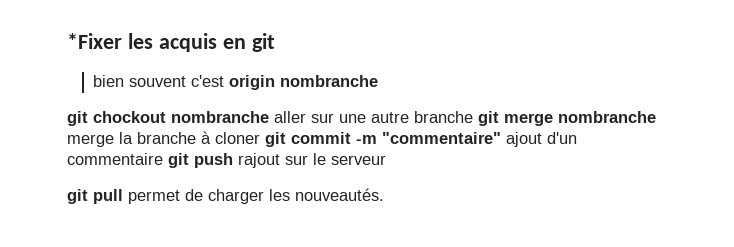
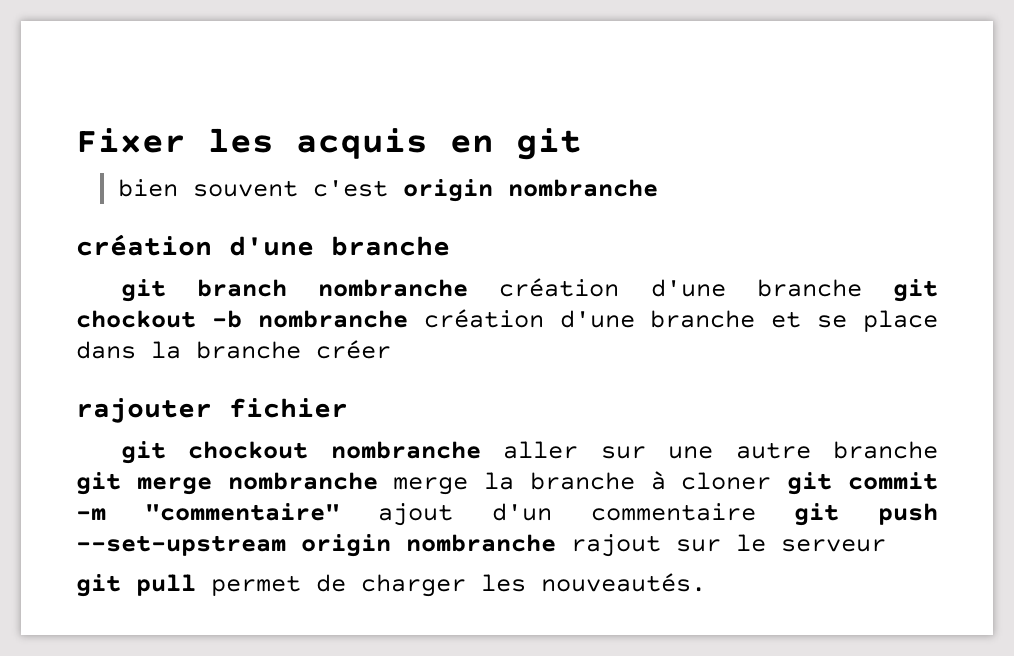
- *Fixer les acquis en git
+ Fixer les acquis en git
  bien souvent c'est origin nombranche
+ création d'une branche
+ git branch nombranche création d'une branche git chockout -b nombranche création d'une branche et se place dans la branche créer
+ rajouter fichier
- git chockout nombranche aller sur une autre branche git merge nombranche merge la branche à cloner git commit -m "commentaire" ajout d'un commentaire git push rajout sur le serveur
+ git chockout nombranche aller sur une autre branche git merge nombranche merge la branche à cloner git commit -m "commentaire" ajout d'un commentaire git push --set-upstream origin nombranche rajout sur le serveur

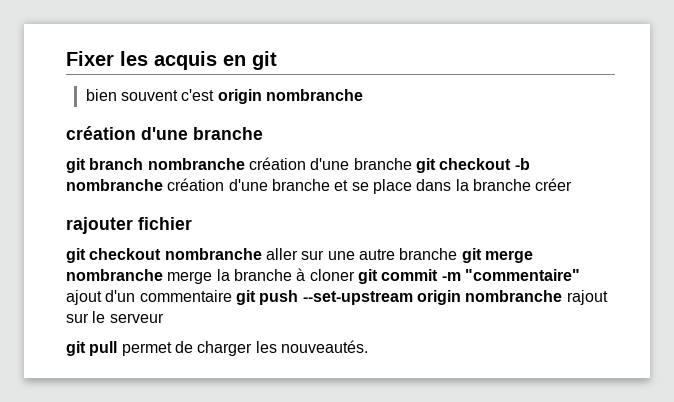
- git branch nombranche création d'une branche git chockout -b nombranche création d'une branche et se place dans la branche créer
+ git branch nombranche création d'une branche git checkout -b nombranche création d'une branche et se place dans la branche créer
- git chockout nombranche aller sur une autre branche git merge nombranche merge la branche à cloner git commit -m "commentaire" ajout d'un commentaire git push --set-upstream origin nombranche rajout sur le serveur
+ git checkout nombranche aller sur une autre branche git merge nombranche merge la branche à cloner git commit -m "commentaire" ajout d'un commentaire git push --set-upstream origin nombranche rajout sur le serveur

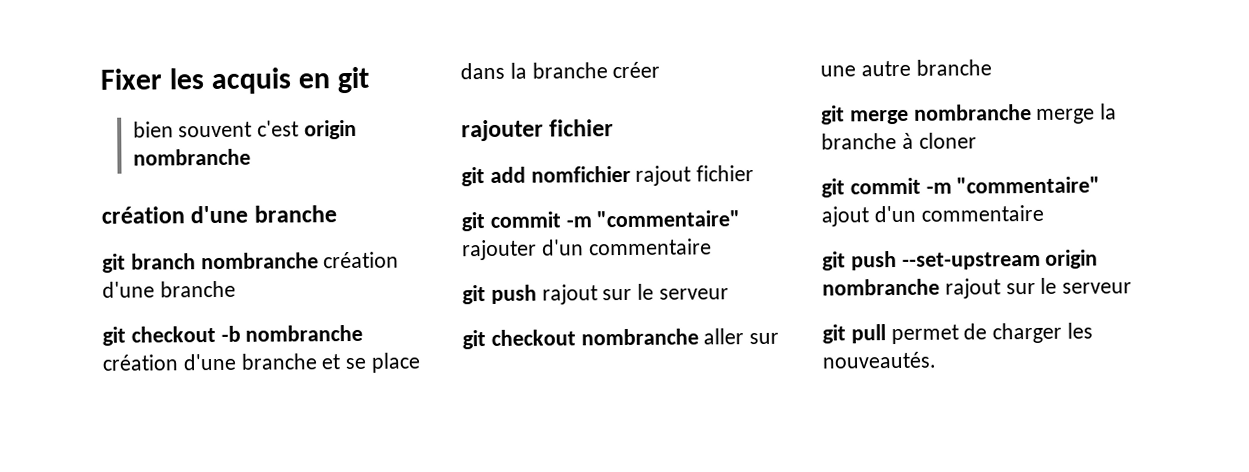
- git branch nombranche création d'une branche git checkout -b nombranche création d'une branche et se place dans la branche créer
+ git branch nombranche création d'une branche
+ git checkout -b nombranche création d'une branche et se place dans la branche créer
+ git add nomfichier rajout fichier
+ git commit -m "commentaire" rajouter d'un commentaire
+ git push rajout sur le serveur
- git checkout nombranche aller sur une autre branche git merge nombranche merge la branche à cloner git commit -m "commentaire" ajout d'un commentaire git push --set-upstream origin nombranche rajout sur le serveur
+ git checkout nombranche aller sur une autre branche
+ git merge nombranche merge la branche à cloner
+ git commit -m "commentaire" ajout d'un commentaire
+ git push --set-upstream origin nombranche rajout sur le serveur

